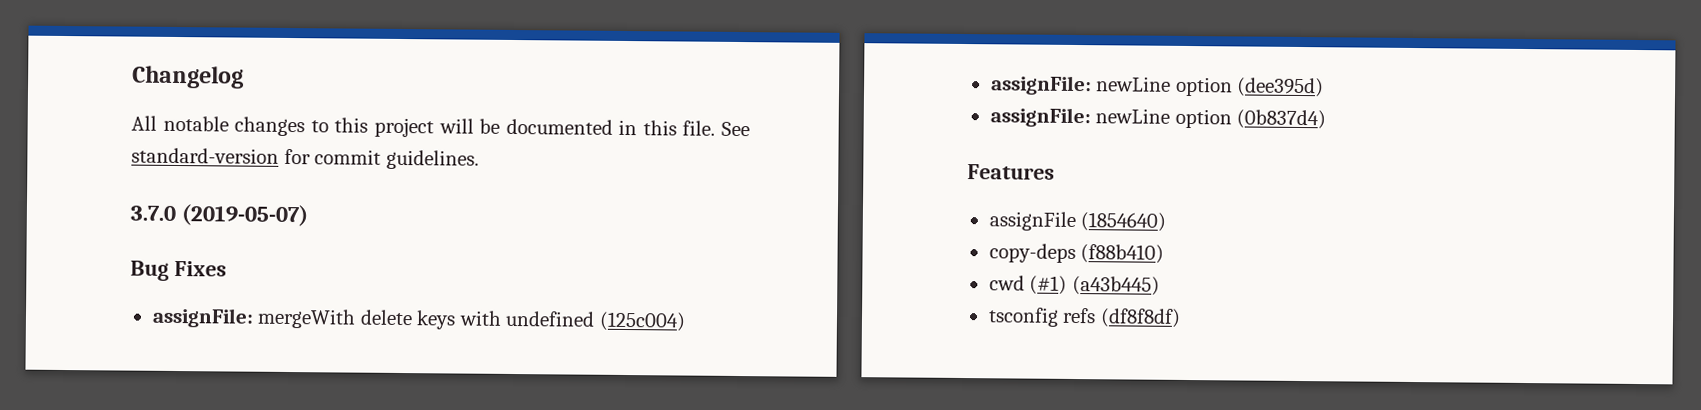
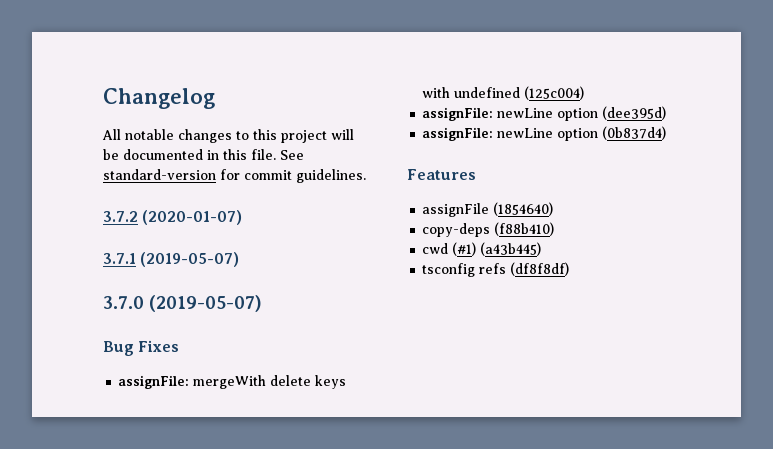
+ 3.7.2 (2020-01-07)
+ 3.7.1 (2019-05-07)

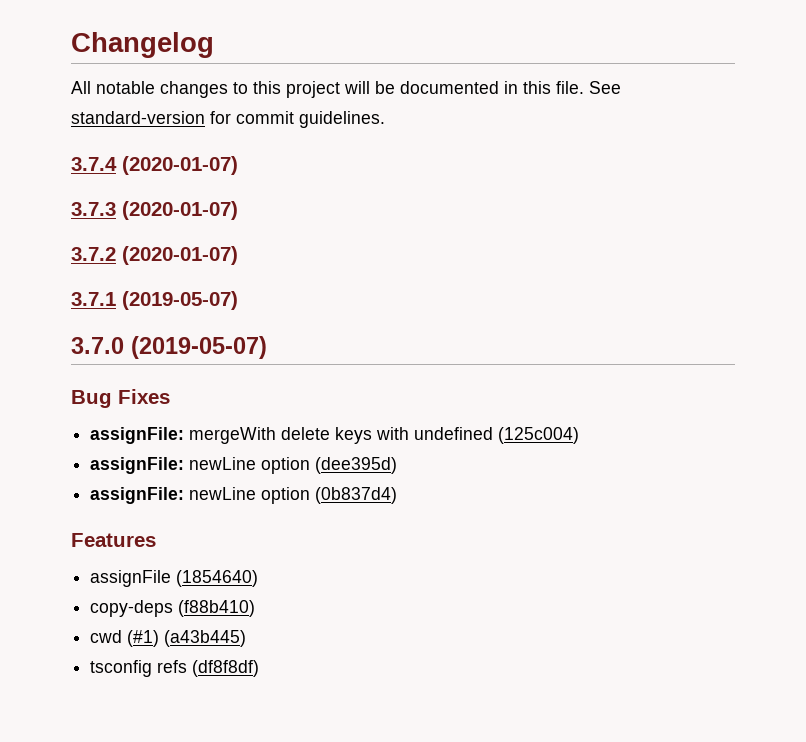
+ 3.7.4 (2020-01-07)
+ 3.7.3 (2020-01-07)

